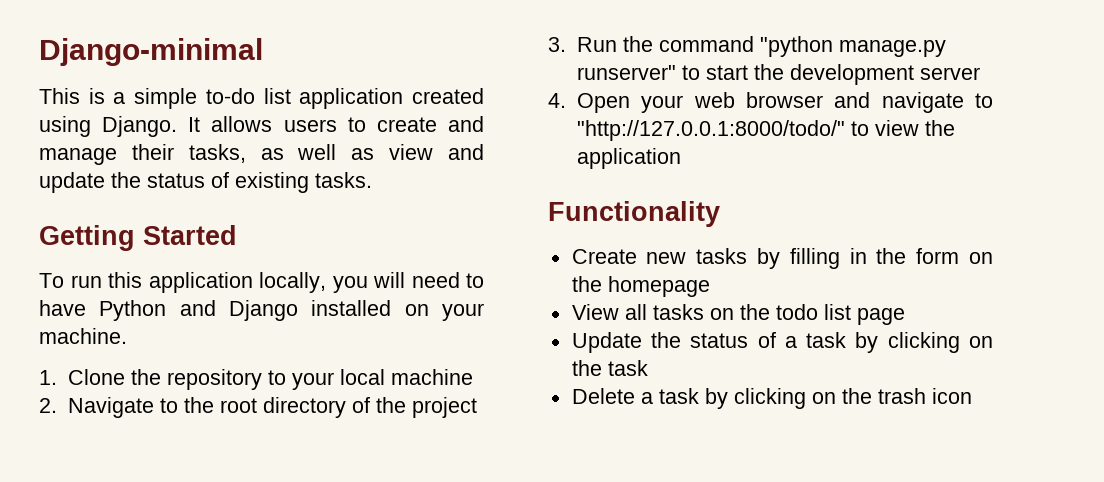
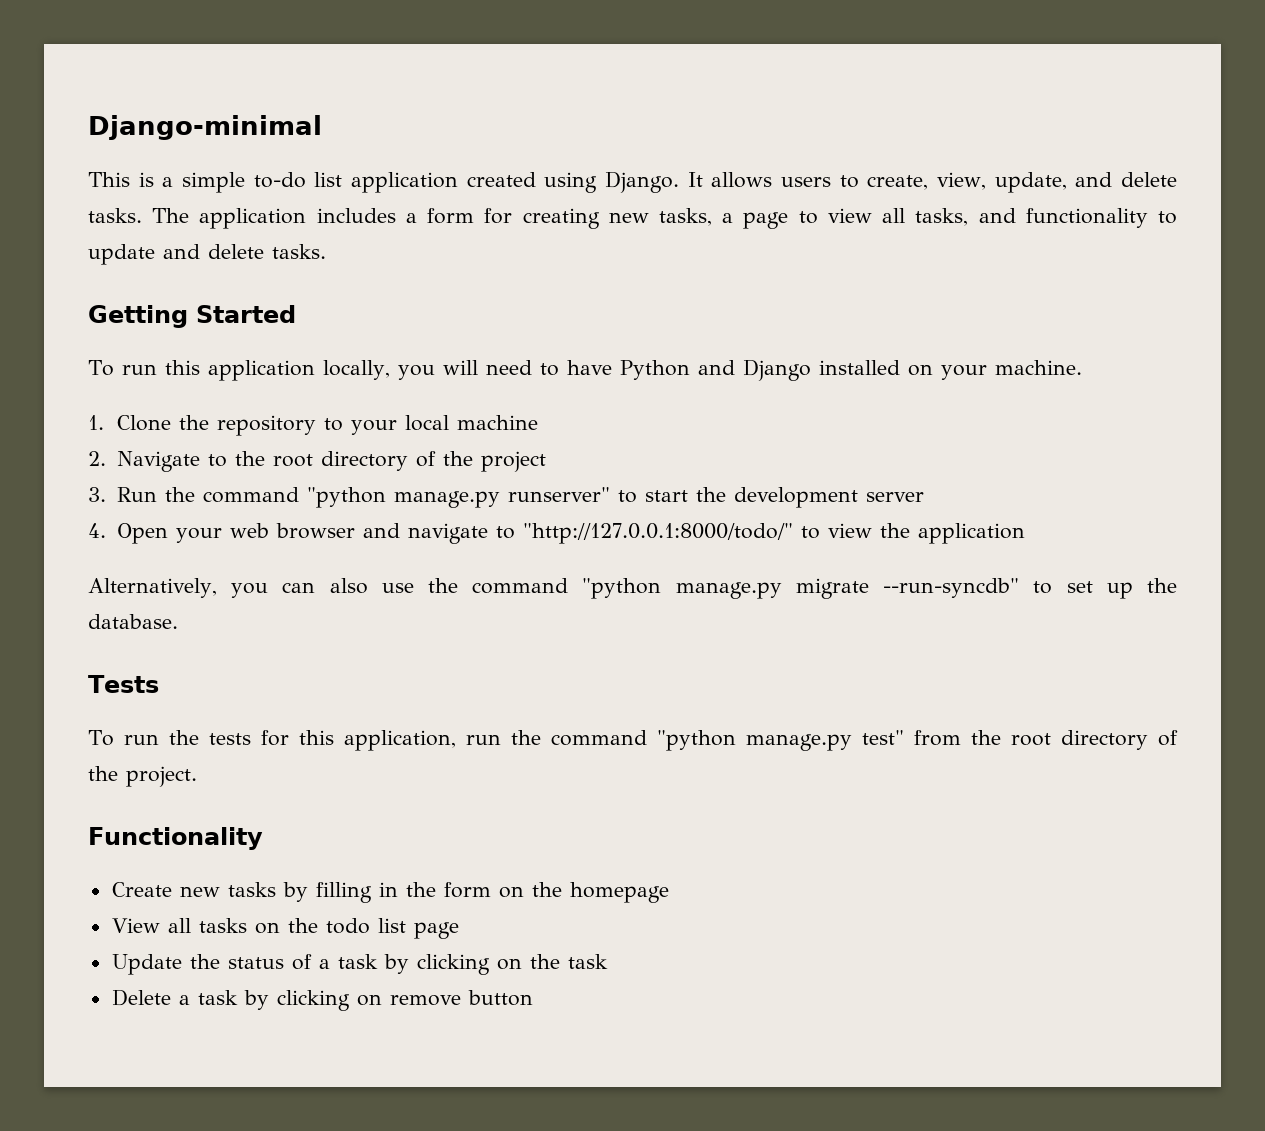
- It allows users to create and manage their tasks, as well as view and update the status of existing tasks.
+ It allows users to create, view, update, and delete tasks. The application includes a form for creating new tasks, a page to view all tasks, and functionality to update and delete tasks.
+ Alternatively, you can also use the command "python manage.py migrate --run-syncdb" to set up the database.
+ Tests
+ To run the tests for this application, run the command "python manage.py test" from the root directory of the project.
- Delete a task by clicking on the trash icon
+ Delete a task by clicking on remove button

